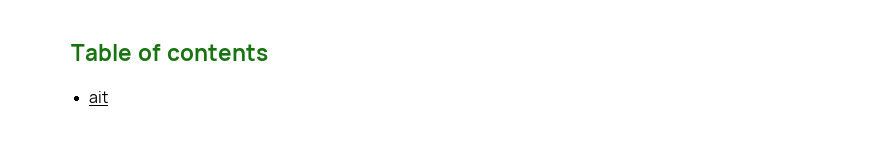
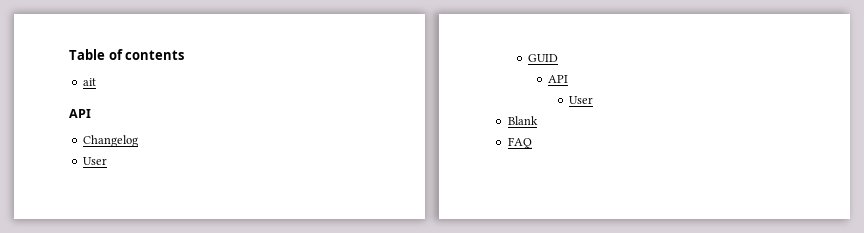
  ait
+ API
+ Changelog
+ User
+ GUID
+ API
+ User
+ Blank
+ FAQ

